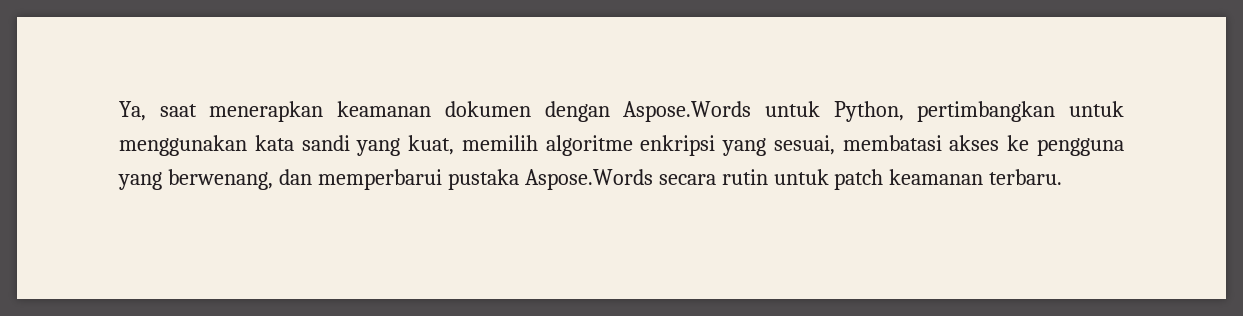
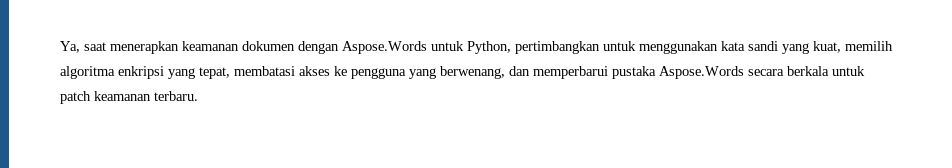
- Ya, saat menerapkan keamanan dokumen dengan Aspose.Words untuk Python, pertimbangkan untuk menggunakan kata sandi yang kuat, memilih algoritme enkripsi yang sesuai, membatasi akses ke pengguna yang berwenang, dan memperbarui pustaka Aspose.Words secara rutin untuk patch keamanan terbaru.
+ Ya, saat menerapkan keamanan dokumen dengan Aspose.Words untuk Python, pertimbangkan untuk menggunakan kata sandi yang kuat, memilih algoritma enkripsi yang tepat, membatasi akses ke pengguna yang berwenang, dan memperbarui pustaka Aspose.Words secara berkala untuk patch keamanan terbaru.

